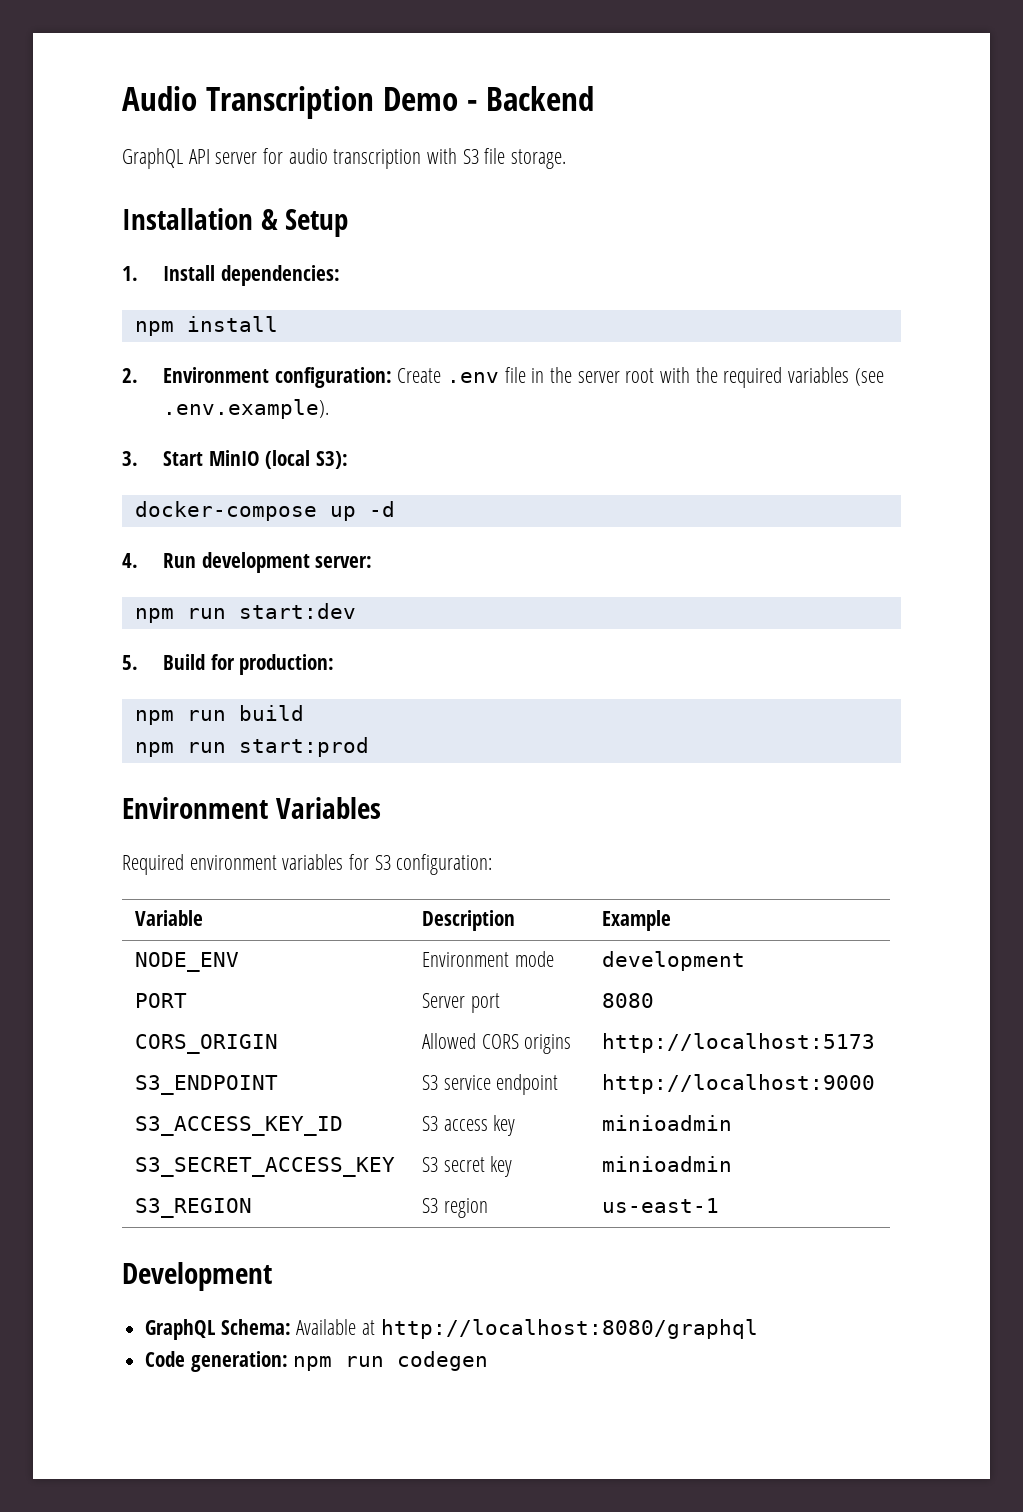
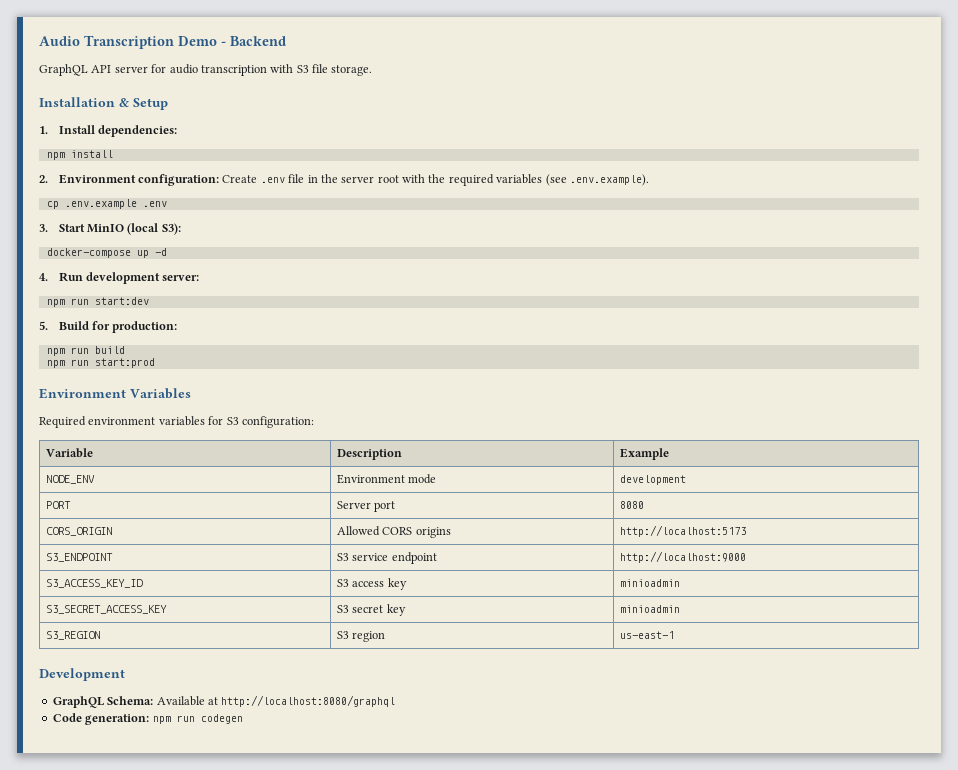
+ cp .env.example .env

